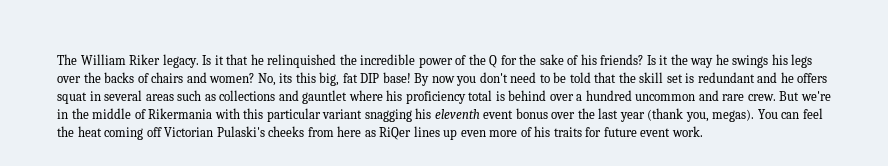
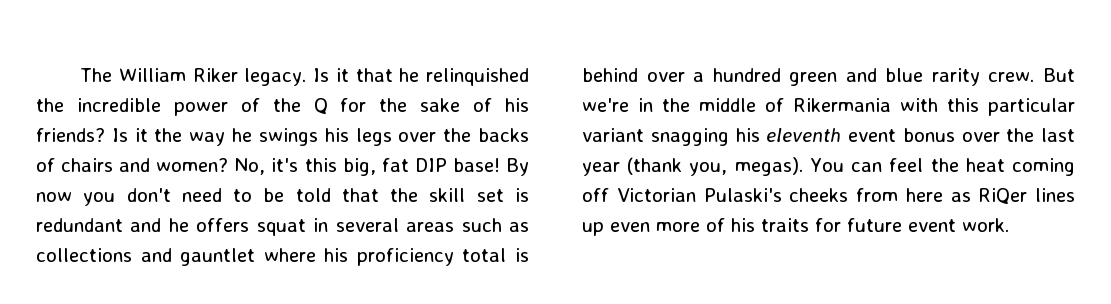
- No, its this big, fat DIP base!
+ No, it's this big, fat DIP base!
- By now you don't need to be told that the skill set is redundant and he offers squat in several areas such as collections and gauntlet where his proficiency total is behind over a hundred uncommon and rare crew.
+ By now you don't need to be told that the skill set is redundant and he offers squat in several areas such as collections and gauntlet where his proficiency total is behind over a hundred green and blue rarity crew.

